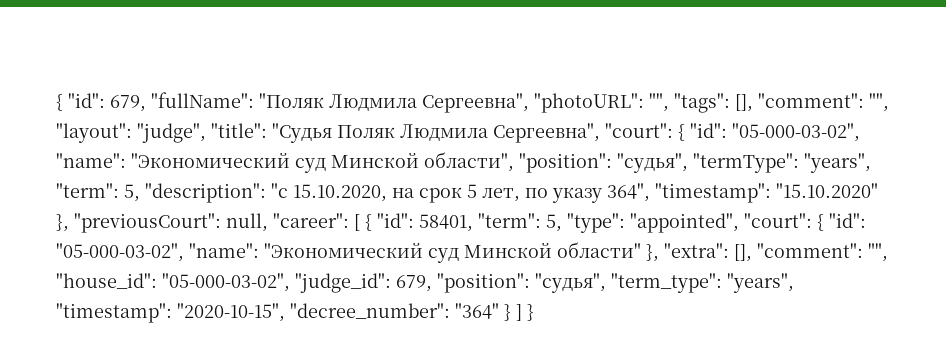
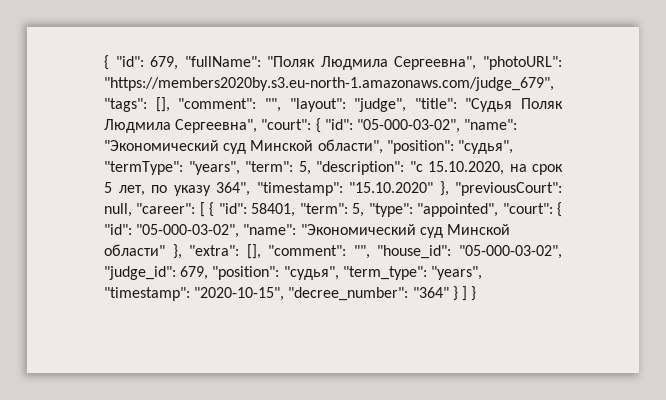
- "", "tags":
+ "https://members2020by.s3.eu-north-1.amazonaws.com/judge_679", "tags":

